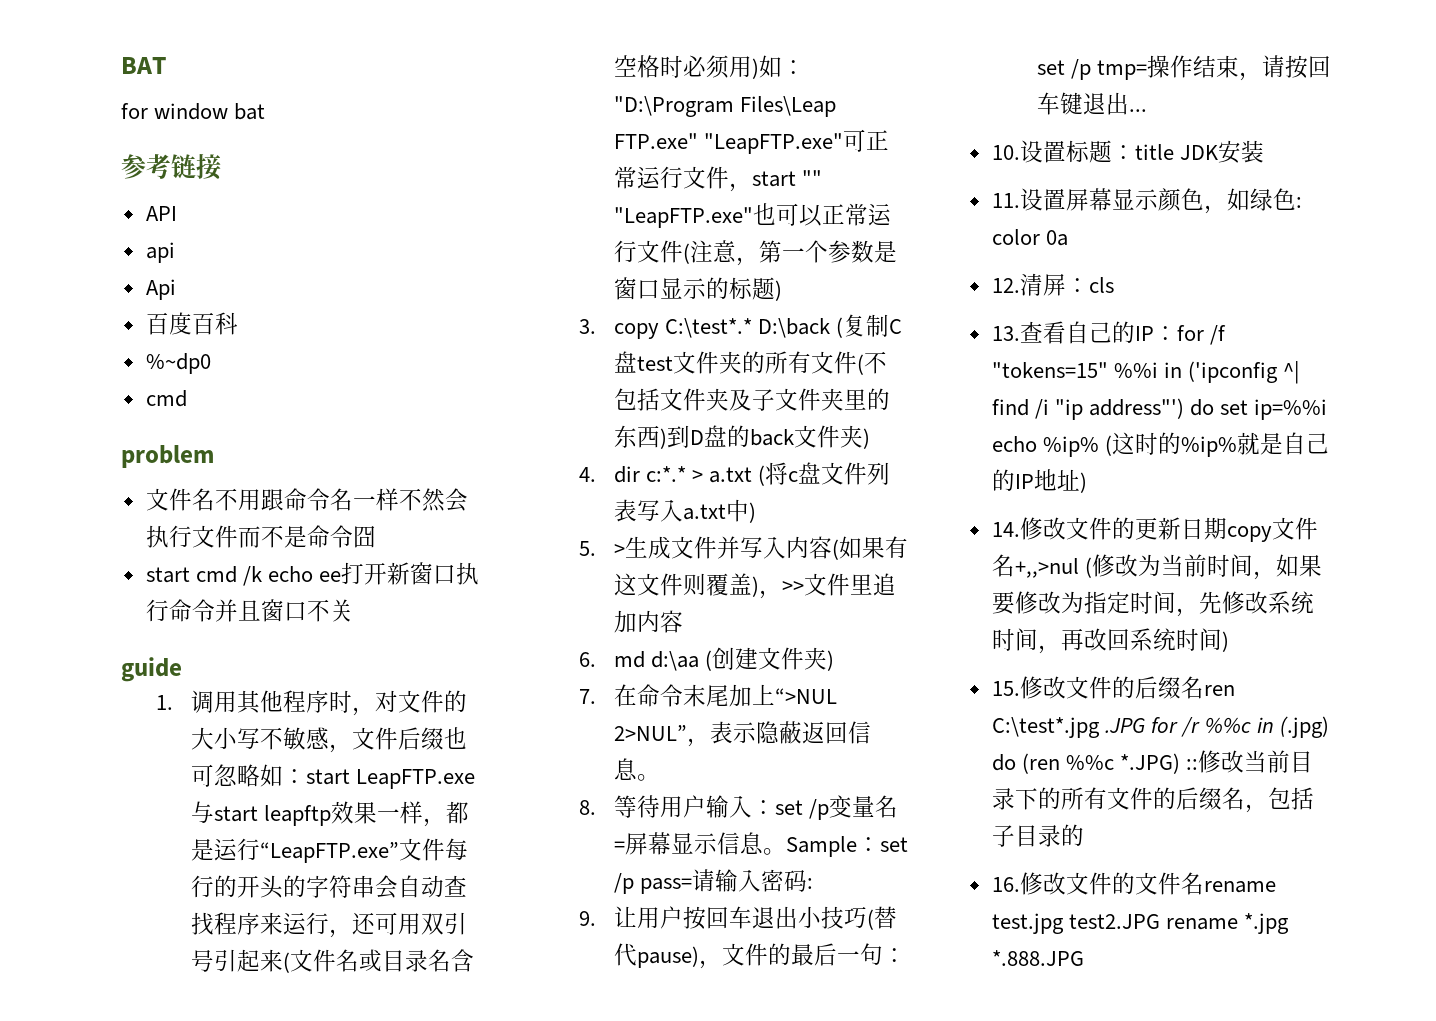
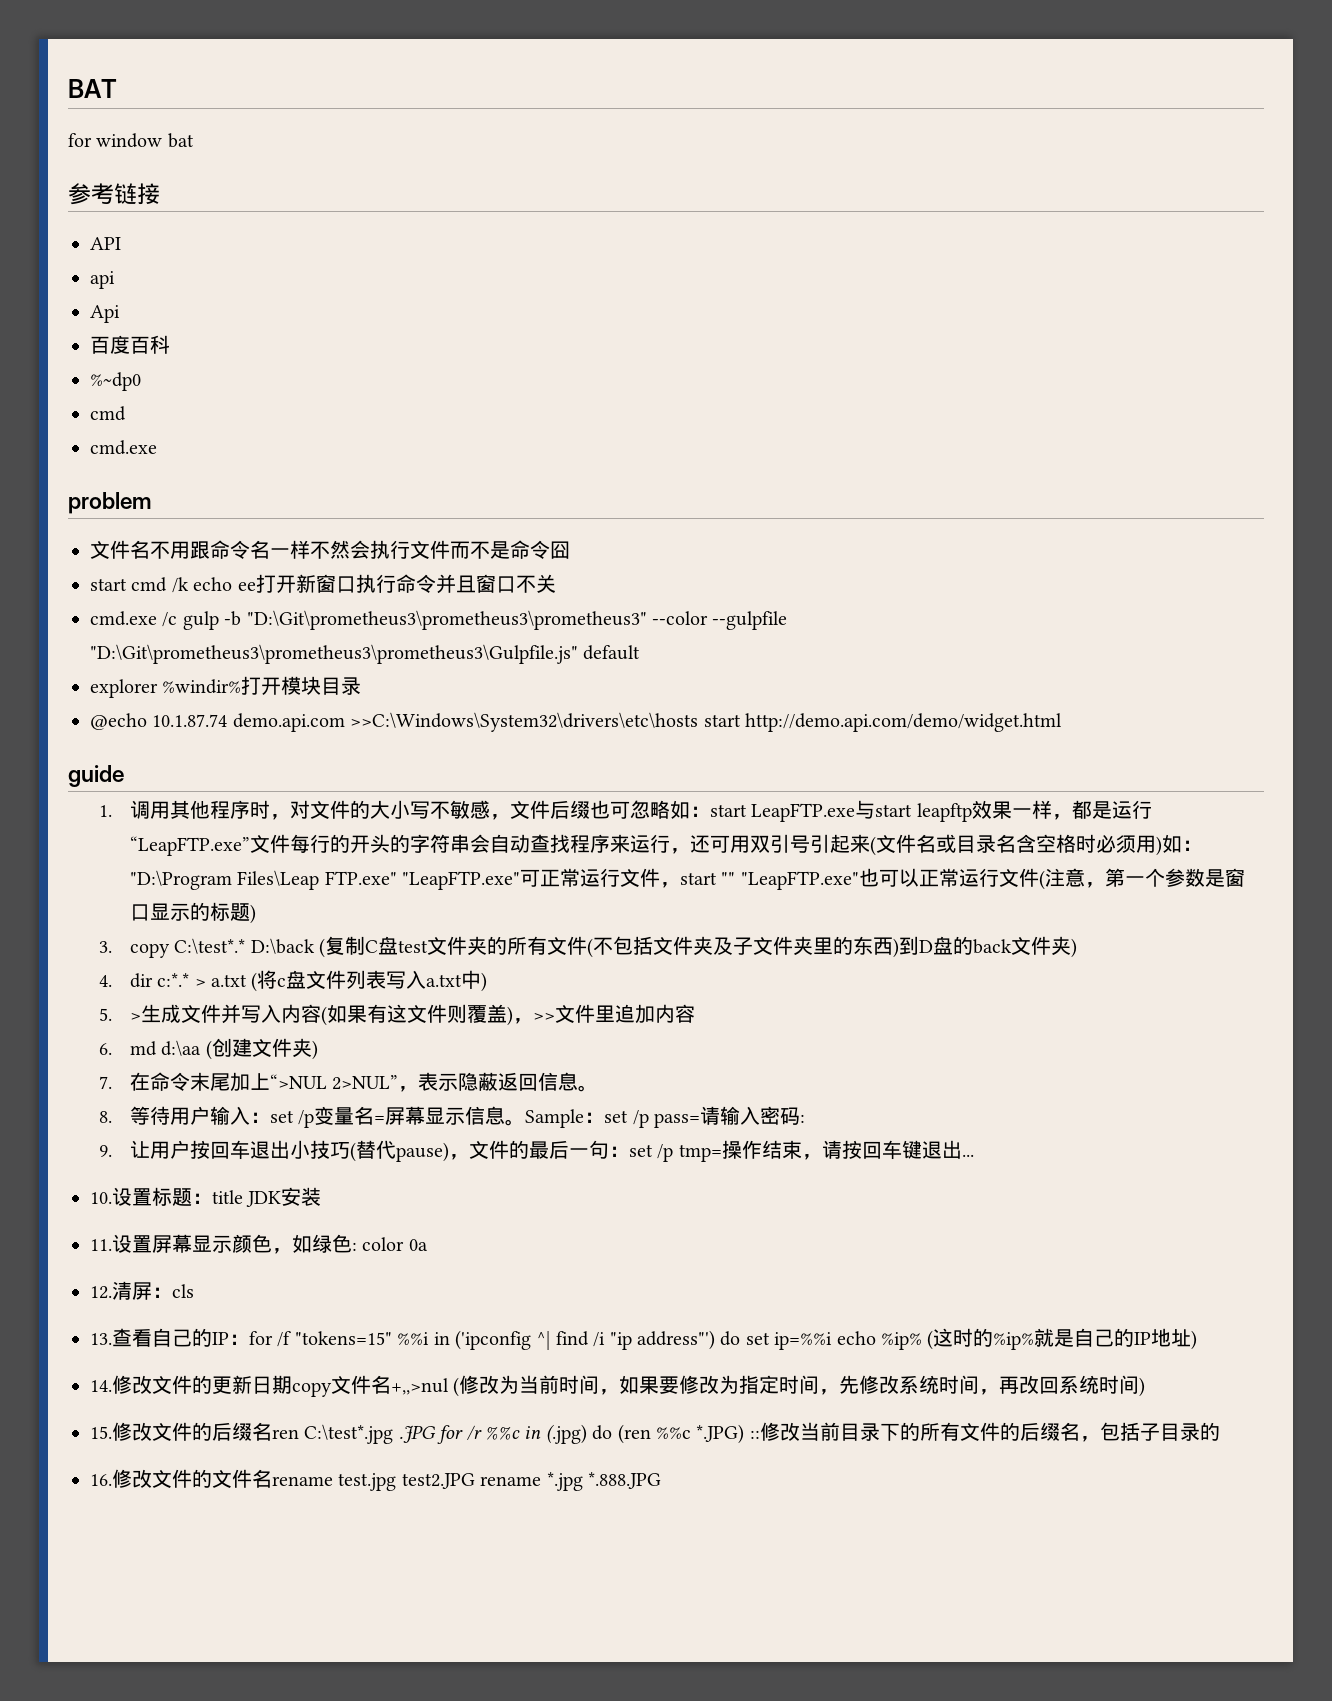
  %~dp0
  cmd
+ cmd.exe
+ cmd.exe /c gulp -b "D:\Git\prometheus3\prometheus3\prometheus3" --color --gulpfile "D:\Git\prometheus3\prometheus3\prometheus3\Gulpfile.js" default
+ explorer %windir%打开模块目录
+ @echo 10.1.87.74 demo.api.com >>C:\Windows\System32\drivers\etc\hosts start http://demo.api.com/demo/widget.html

